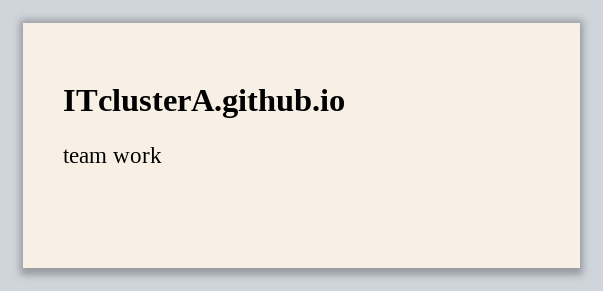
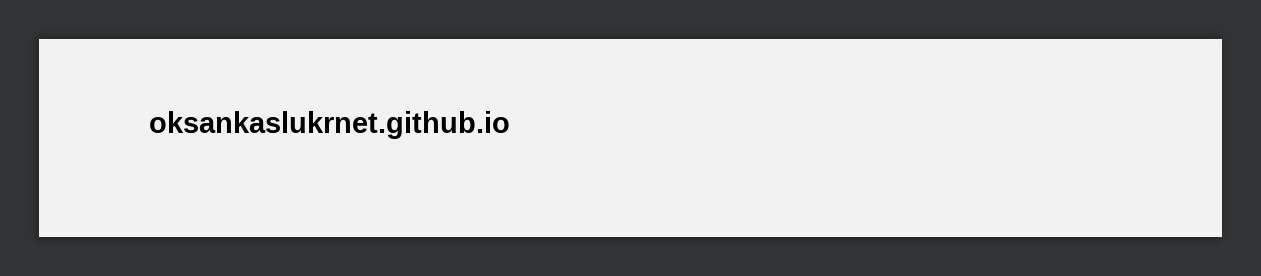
- ITclusterA.github.io
- team work
+ oksankaslukrnet.github.io

